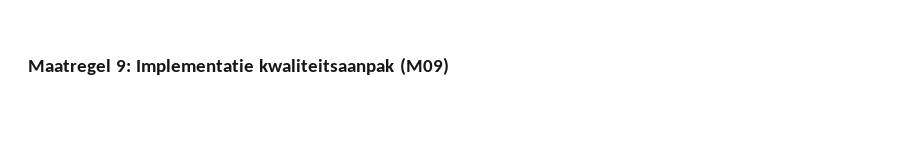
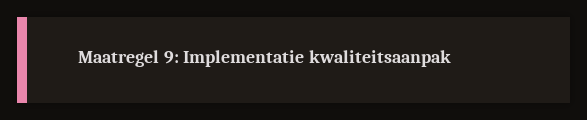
- Maatregel 9: Implementatie kwaliteitsaanpak (M09)
+ Maatregel 9: Implementatie kwaliteitsaanpak

